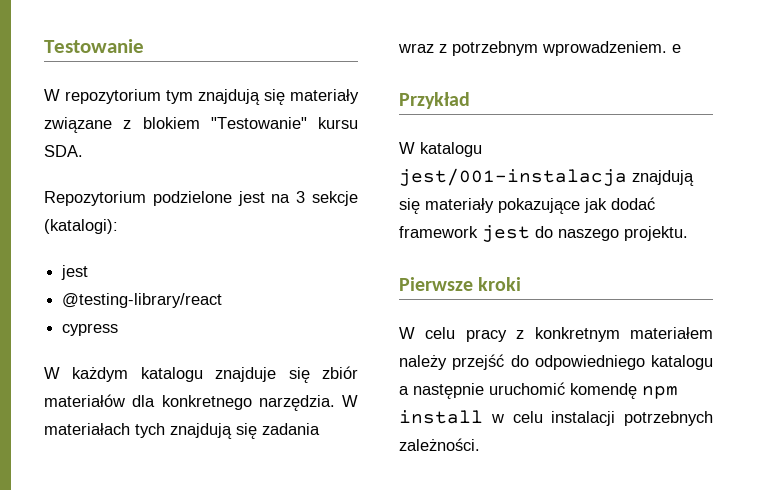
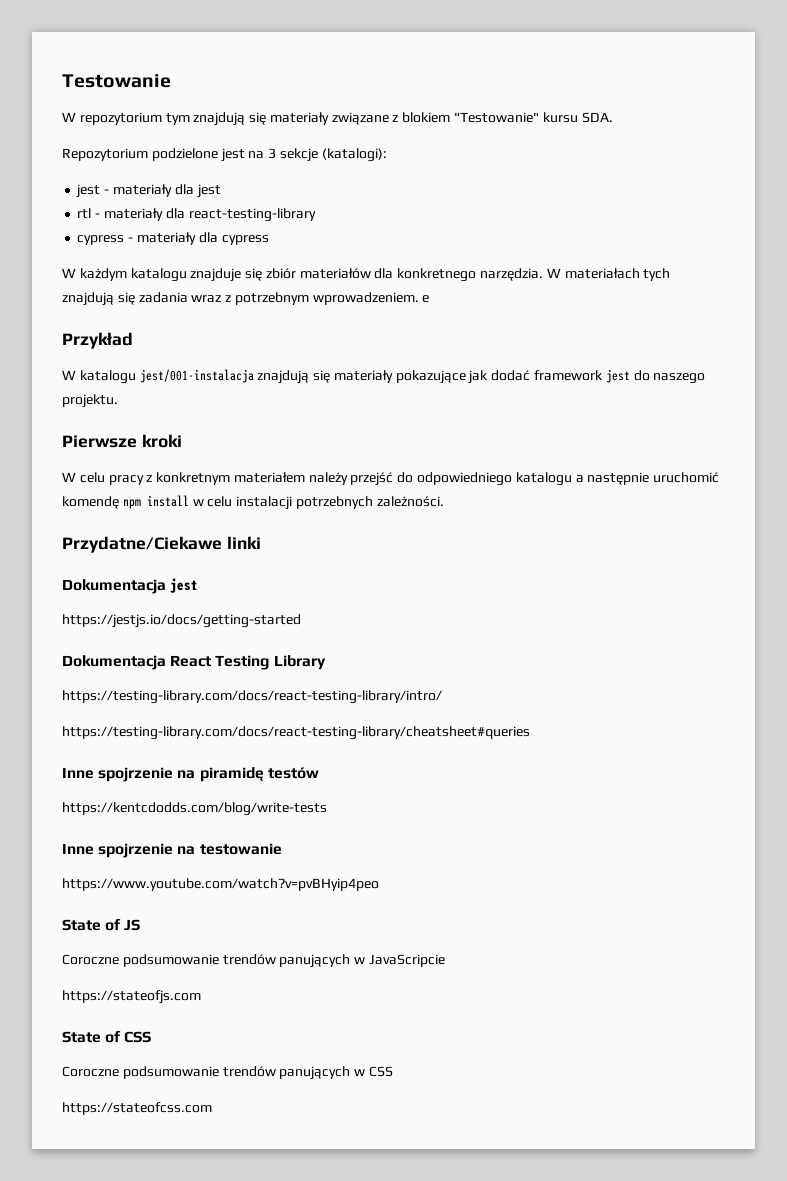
  Repozytorium podzielone jest na 3 sekcje (katalogi):
- jest
- @testing-library/react
- cypress
+ jest - materiały dla jest
+ rtl - materiały dla react-testing-library
+ cypress - materiały dla cypress
+ Przydatne/Ciekawe linki
+ Dokumentacja jest
+ https://jestjs.io/docs/getting-started
+ Dokumentacja React Testing Library
+ https://testing-library.com/docs/react-testing-library/intro/
+ https://testing-library.com/docs/react-testing-library/cheatsheet#queries
+ Inne spojrzenie na piramidę testów
+ https://kentcdodds.com/blog/write-tests
+ Inne spojrzenie na testowanie
+ https://www.youtube.com/watch?v=pvBHyip4peo
+ State of JS
+ Coroczne podsumowanie trendów panujących w JavaScripcie
+ https://stateofjs.com
+ State of CSS
+ Coroczne podsumowanie trendów panujących w CSS
+ https://stateofcss.com

